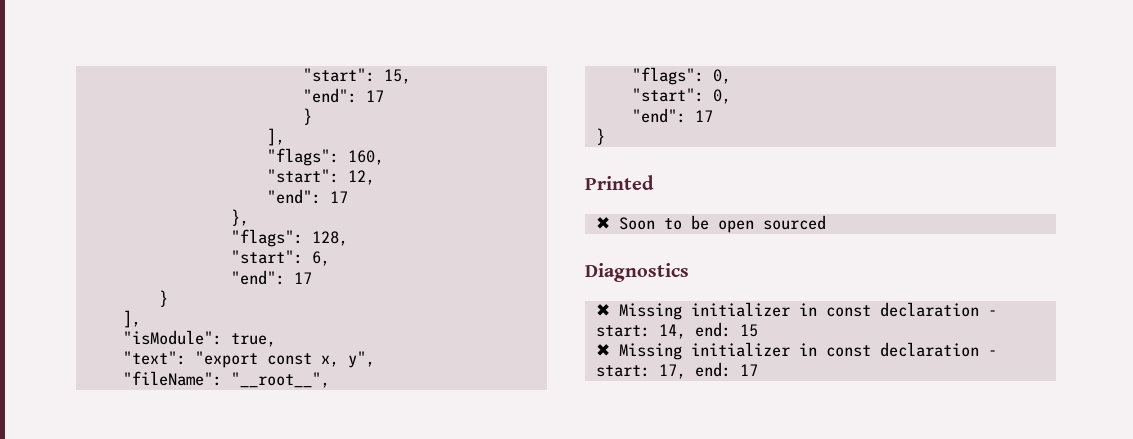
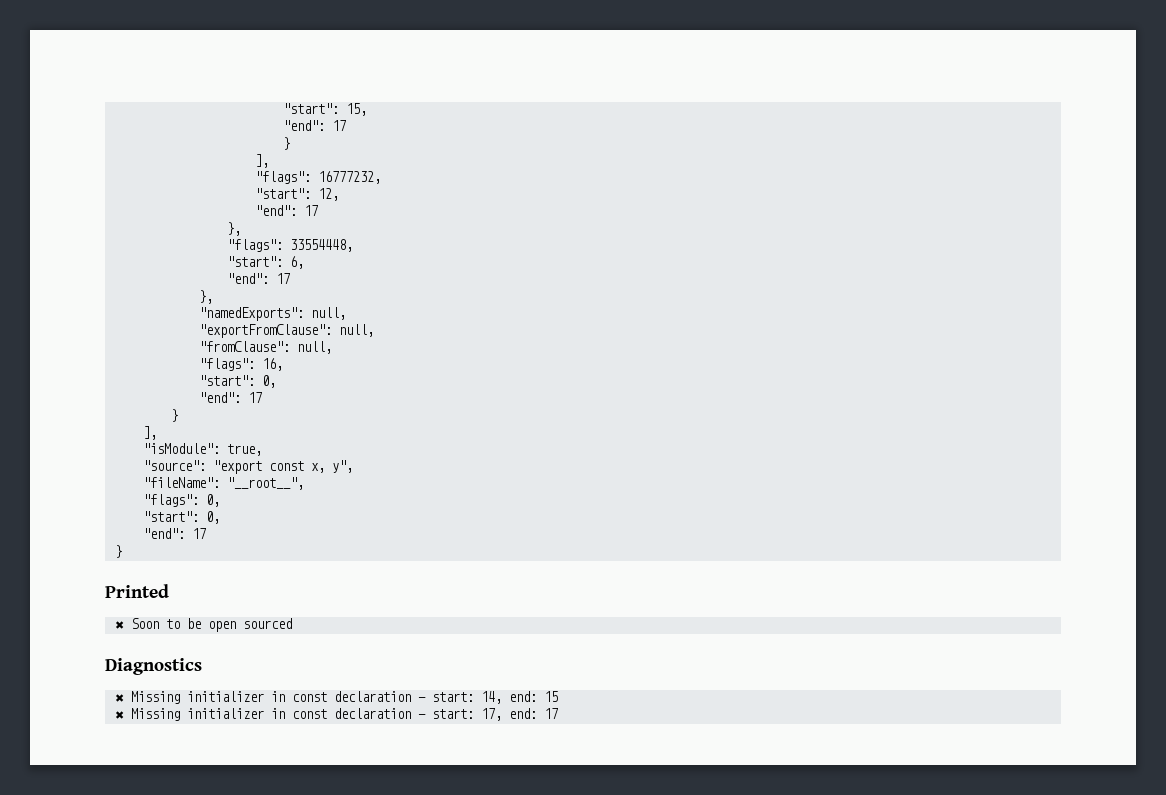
- "flags": 160,
+ "flags": 16777232,
- "flags": 128,
+ "flags": 33554448,
  "start": 6,
+ "end": 17
+ },
+ "namedExports": null,
+ "exportFromClause": null,
+ "fromClause": null,
+ "flags": 16,
+ "start": 0,
- "text": "export const x, y",
+ "source": "export const x, y",

